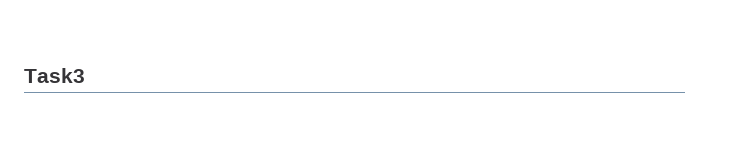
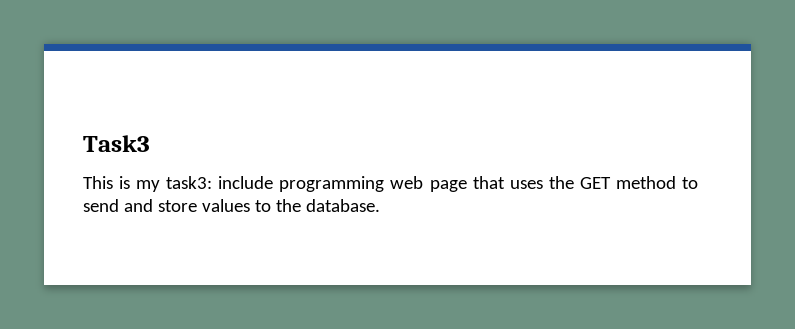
+ This is my task3: include programming web page that uses the GET method to send and store values to the database.

